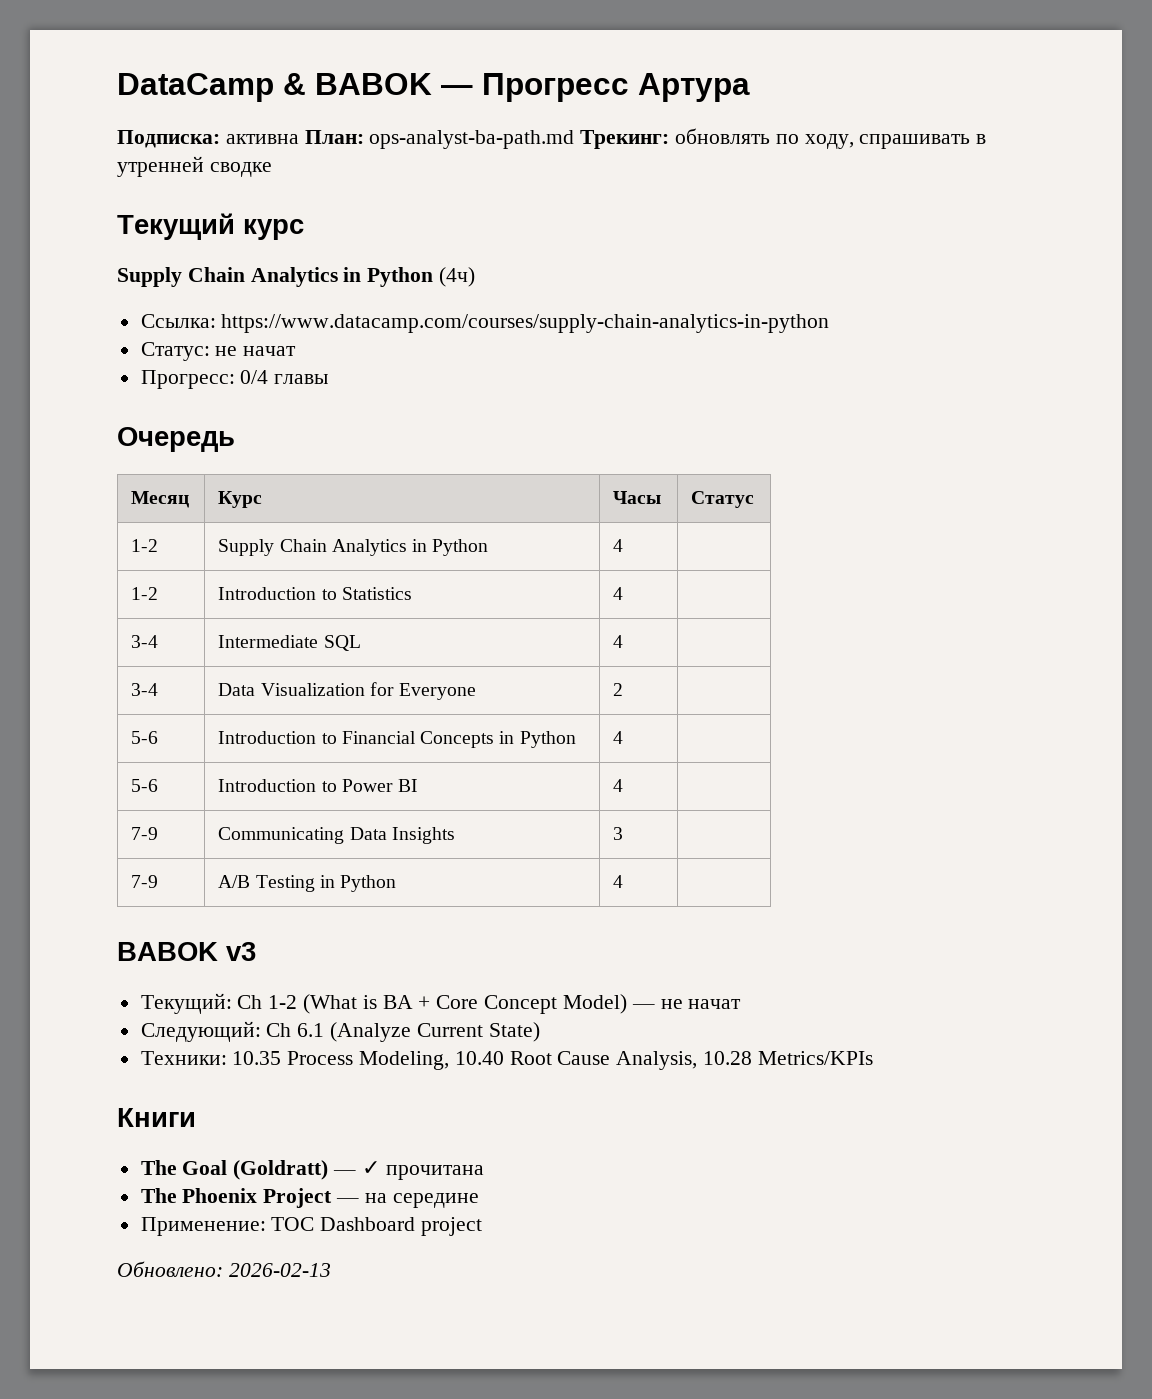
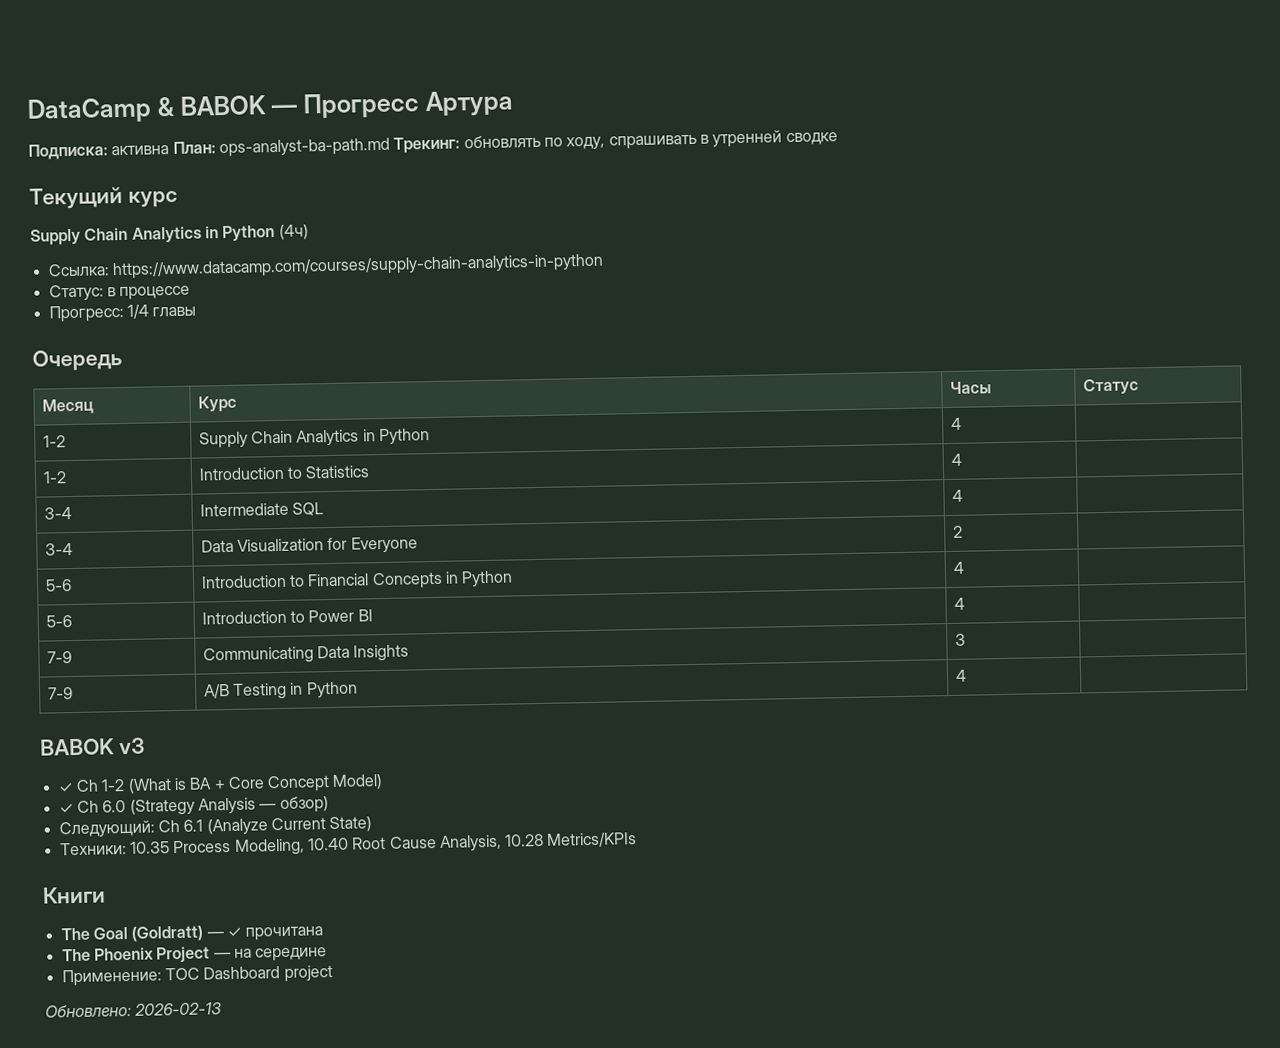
- Статус: не начат
+ Статус: в процессе
- Прогресс: 0/4 главы
+ Прогресс: 1/4 главы
- Текущий: Ch 1-2 (What is BA + Core Concept Model) — не начат
+ ✓ Ch 1-2 (What is BA + Core Concept Model)
+ ✓ Ch 6.0 (Strategy Analysis — обзор)

